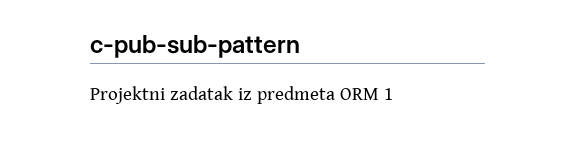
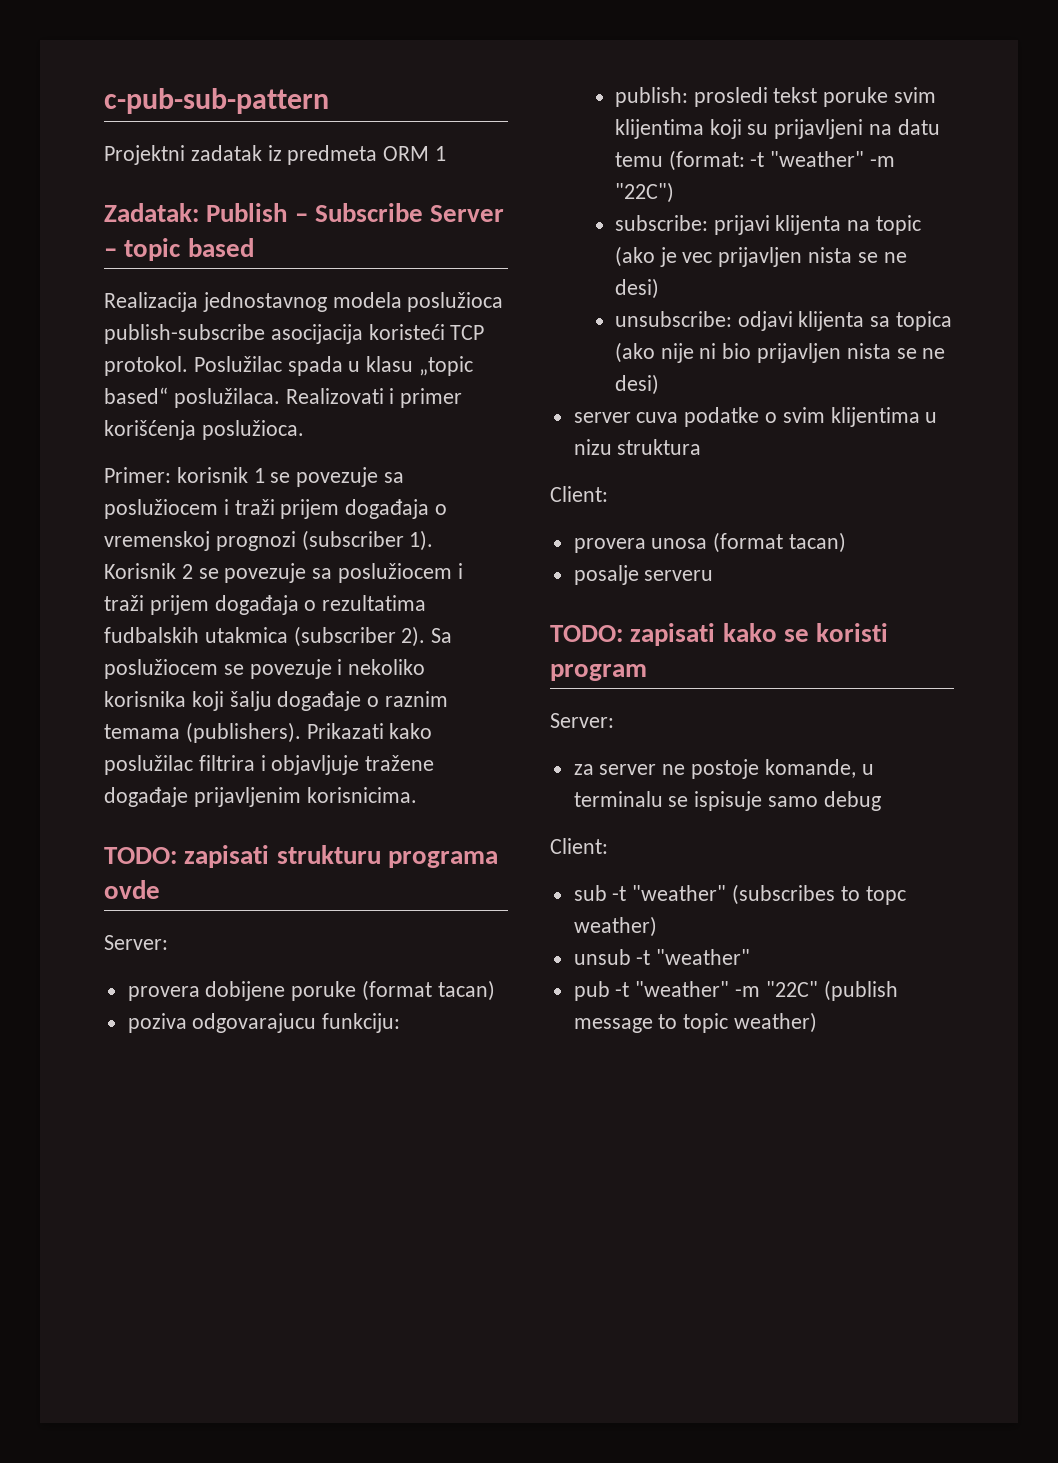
+ Zadatak: Publish – Subscribe Server – topic based
+ Realizacija jednostavnog modela poslužioca publish-subscribe asocijacija koristeći TCP protokol. Poslužilac spada u klasu „topic based“ poslužilaca. Realizovati i primer korišćenja poslužioca.
+ Primer: korisnik 1 se povezuje sa poslužiocem i traži prijem događaja o vremenskoj prognozi (subscriber 1). Korisnik 2 se povezuje sa poslužiocem i traži prijem događaja o rezultatima fudbalskih utakmica (subscriber 2). Sa poslužiocem se povezuje i nekoliko korisnika koji šalju događaje o raznim temama (publishers). Prikazati kako poslužilac filtrira i objavljuje tražene događaje prijavljenim korisnicima.
+ TODO: zapisati strukturu programa ovde
+ Server:
+ provera dobijene poruke (format tacan)
+ poziva odgovarajucu funkciju:
+ publish: prosledi tekst poruke svim klijentima koji su prijavljeni na datu temu (format: -t "weather" -m "22C")
+ subscribe: prijavi klijenta na topic (ako je vec prijavljen nista se ne desi)
+ unsubscribe: odjavi klijenta sa topica (ako nije ni bio prijavljen nista se ne desi)
+ server cuva podatke o svim klijentima u nizu struktura
+ Client:
+ provera unosa (format tacan)
+ posalje serveru
+ TODO: zapisati kako se koristi program
+ Server:
+ za server ne postoje komande, u terminalu se ispisuje samo debug
+ Client:
+ sub -t "weather" (subscribes to topc weather)
+ unsub -t "weather"
+ pub -t "weather" -m "22C" (publish message to topic weather)

